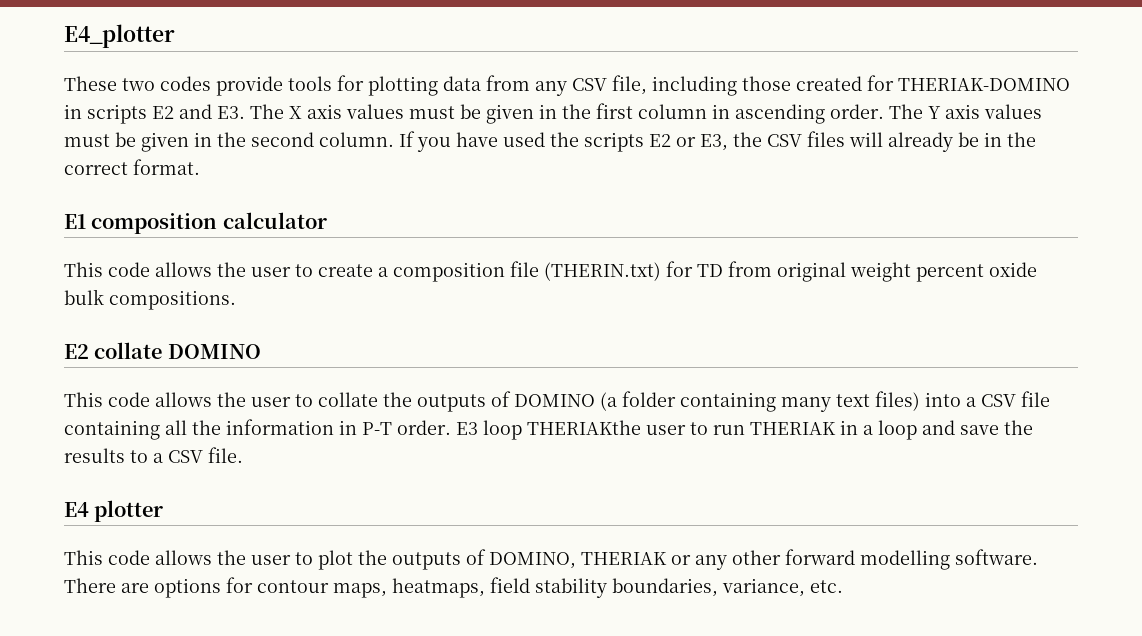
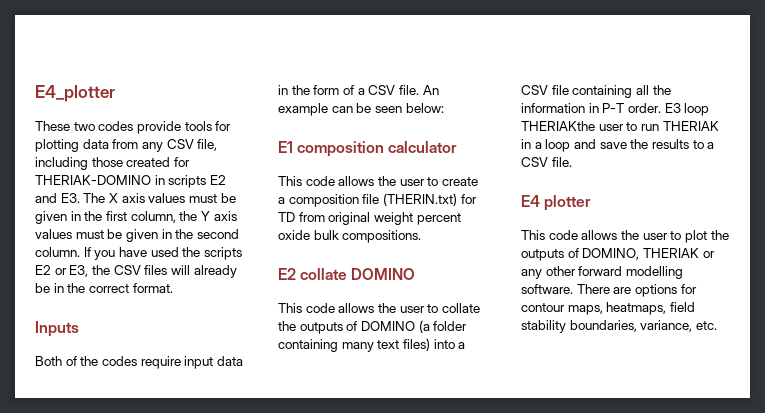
- These two codes provide tools for plotting data from any CSV file, including those created for THERIAK-DOMINO in scripts E2 and E3. The X axis values must be given in the first column in ascending order. The Y axis values must be given in the second column.
+ These two codes provide tools for plotting data from any CSV file, including those created for THERIAK-DOMINO in scripts E2 and E3. The X axis values must be given in the first column, the Y axis values must be given in the second column.
+ Inputs
+ Both of the codes require input data in the form of a CSV file. An example can be seen below:

